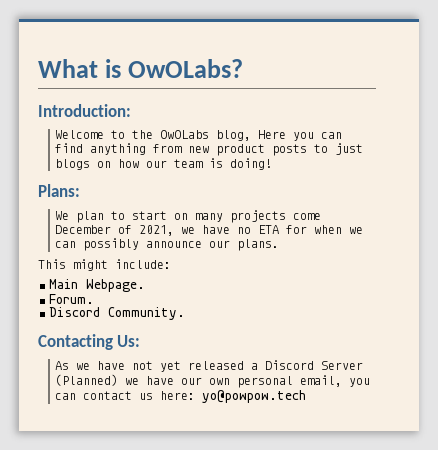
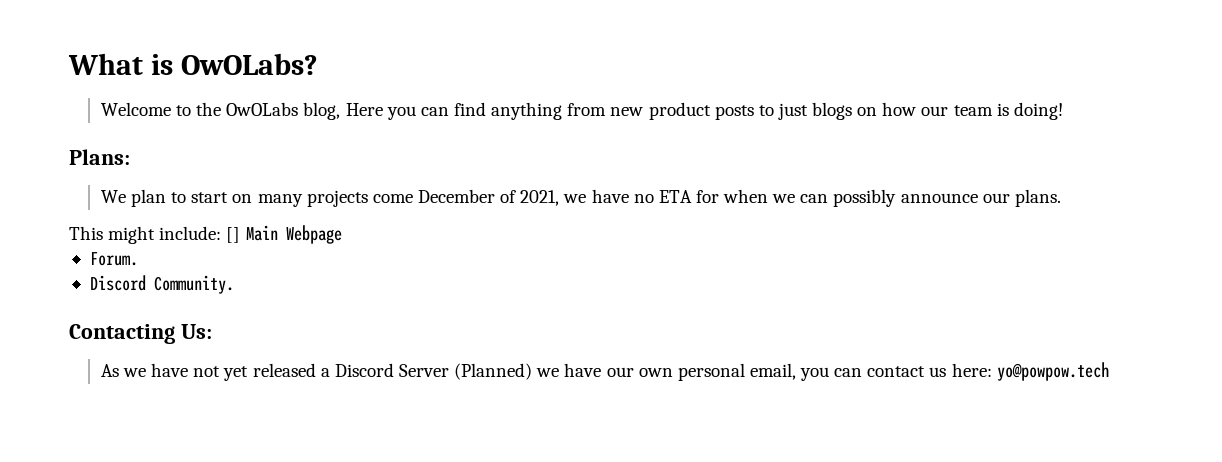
- Introduction:
- This might include:
- Main Webpage.
+ This might include: [] Main Webpage

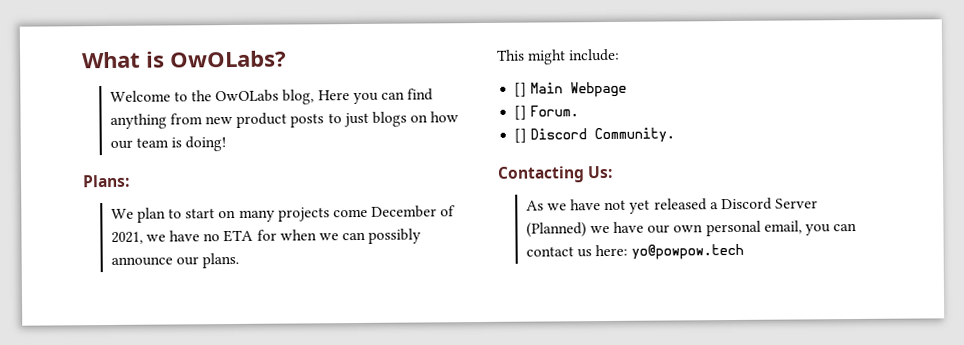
- This might include: [] Main Webpage
+ This might include:
+ [] Main Webpage
- Forum.
+ [] Forum.
- Discord Community.
+ [] Discord Community.

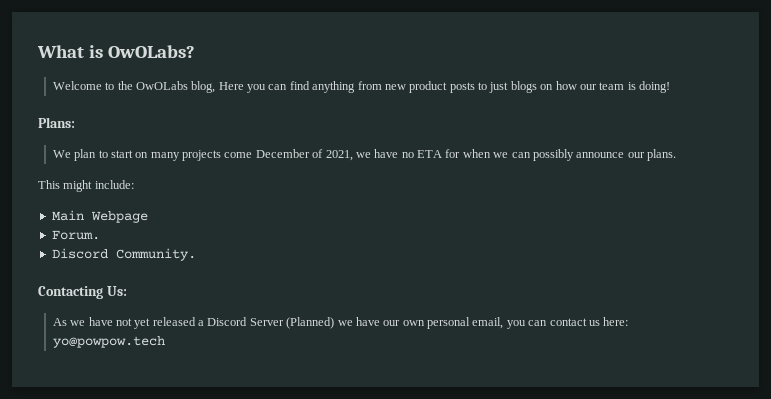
- [] Main Webpage
+ Main Webpage
- [] Forum.
+ Forum.
- [] Discord Community.
+ Discord Community.

